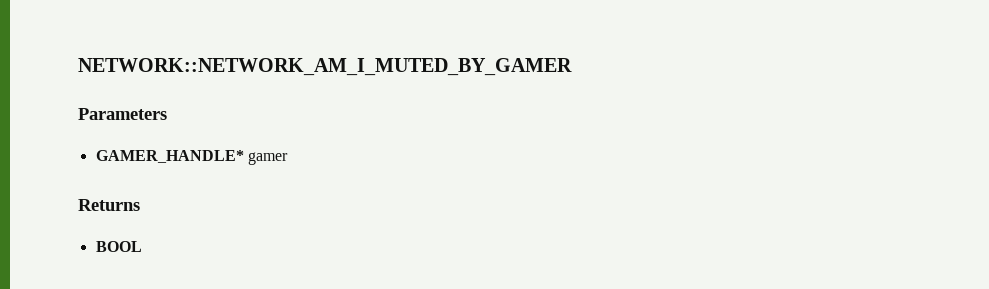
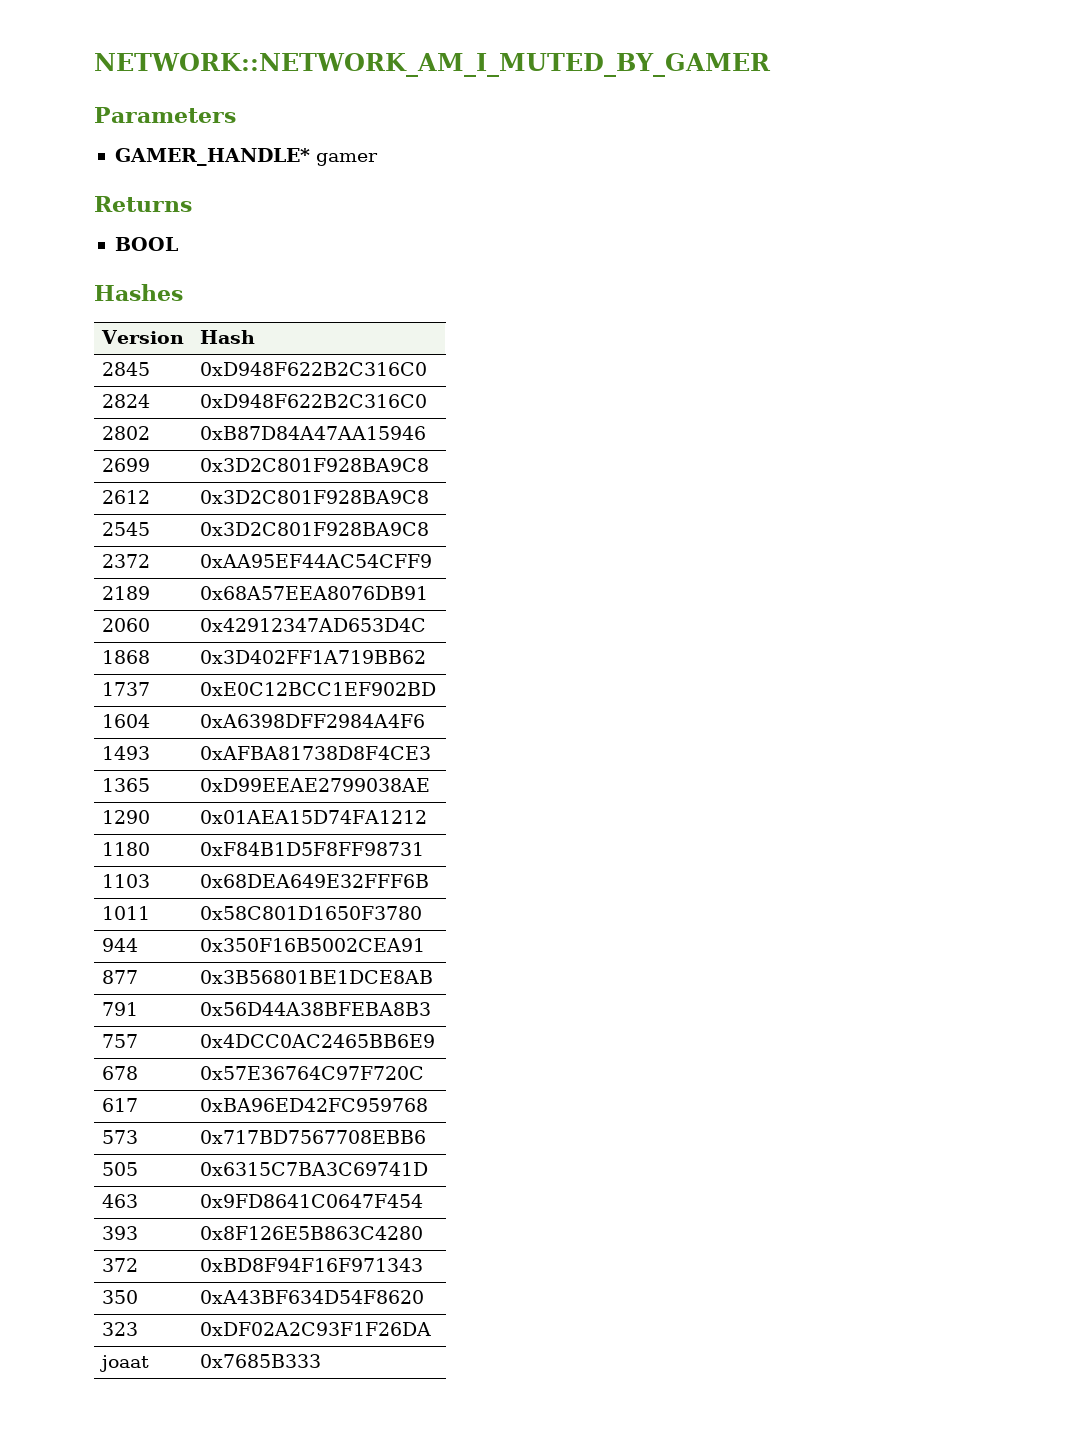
+ Hashes
+ Version | Hash
+ 2845 | 0xD948F622B2C316C0
+ 2824 | 0xD948F622B2C316C0
+ 2802 | 0xB87D84A47AA15946
+ 2699 | 0x3D2C801F928BA9C8
+ 2612 | 0x3D2C801F928BA9C8
+ 2545 | 0x3D2C801F928BA9C8
+ 2372 | 0xAA95EF44AC54CFF9
+ 2189 | 0x68A57EEA8076DB91
+ 2060 | 0x42912347AD653D4C
+ 1868 | 0x3D402FF1A719BB62
+ 1737 | 0xE0C12BCC1EF902BD
+ 1604 | 0xA6398DFF2984A4F6
+ 1493 | 0xAFBA81738D8F4CE3
+ 1365 | 0xD99EEAE2799038AE
+ 1290 | 0x01AEA15D74FA1212
+ 1180 | 0xF84B1D5F8FF98731
+ 1103 | 0x68DEA649E32FFF6B
+ 1011 | 0x58C801D1650F3780
+ 944 | 0x350F16B5002CEA91
+ 877 | 0x3B56801BE1DCE8AB
+ 791 | 0x56D44A38BFEBA8B3
+ 757 | 0x4DCC0AC2465BB6E9
+ 678 | 0x57E36764C97F720C
+ 617 | 0xBA96ED42FC959768
+ 573 | 0x717BD7567708EBB6
+ 505 | 0x6315C7BA3C69741D
+ 463 | 0x9FD8641C0647F454
+ 393 | 0x8F126E5B863C4280
+ 372 | 0xBD8F94F16F971343
+ 350 | 0xA43BF634D54F8620
+ 323 | 0xDF02A2C93F1F26DA
+ joaat | 0x7685B333

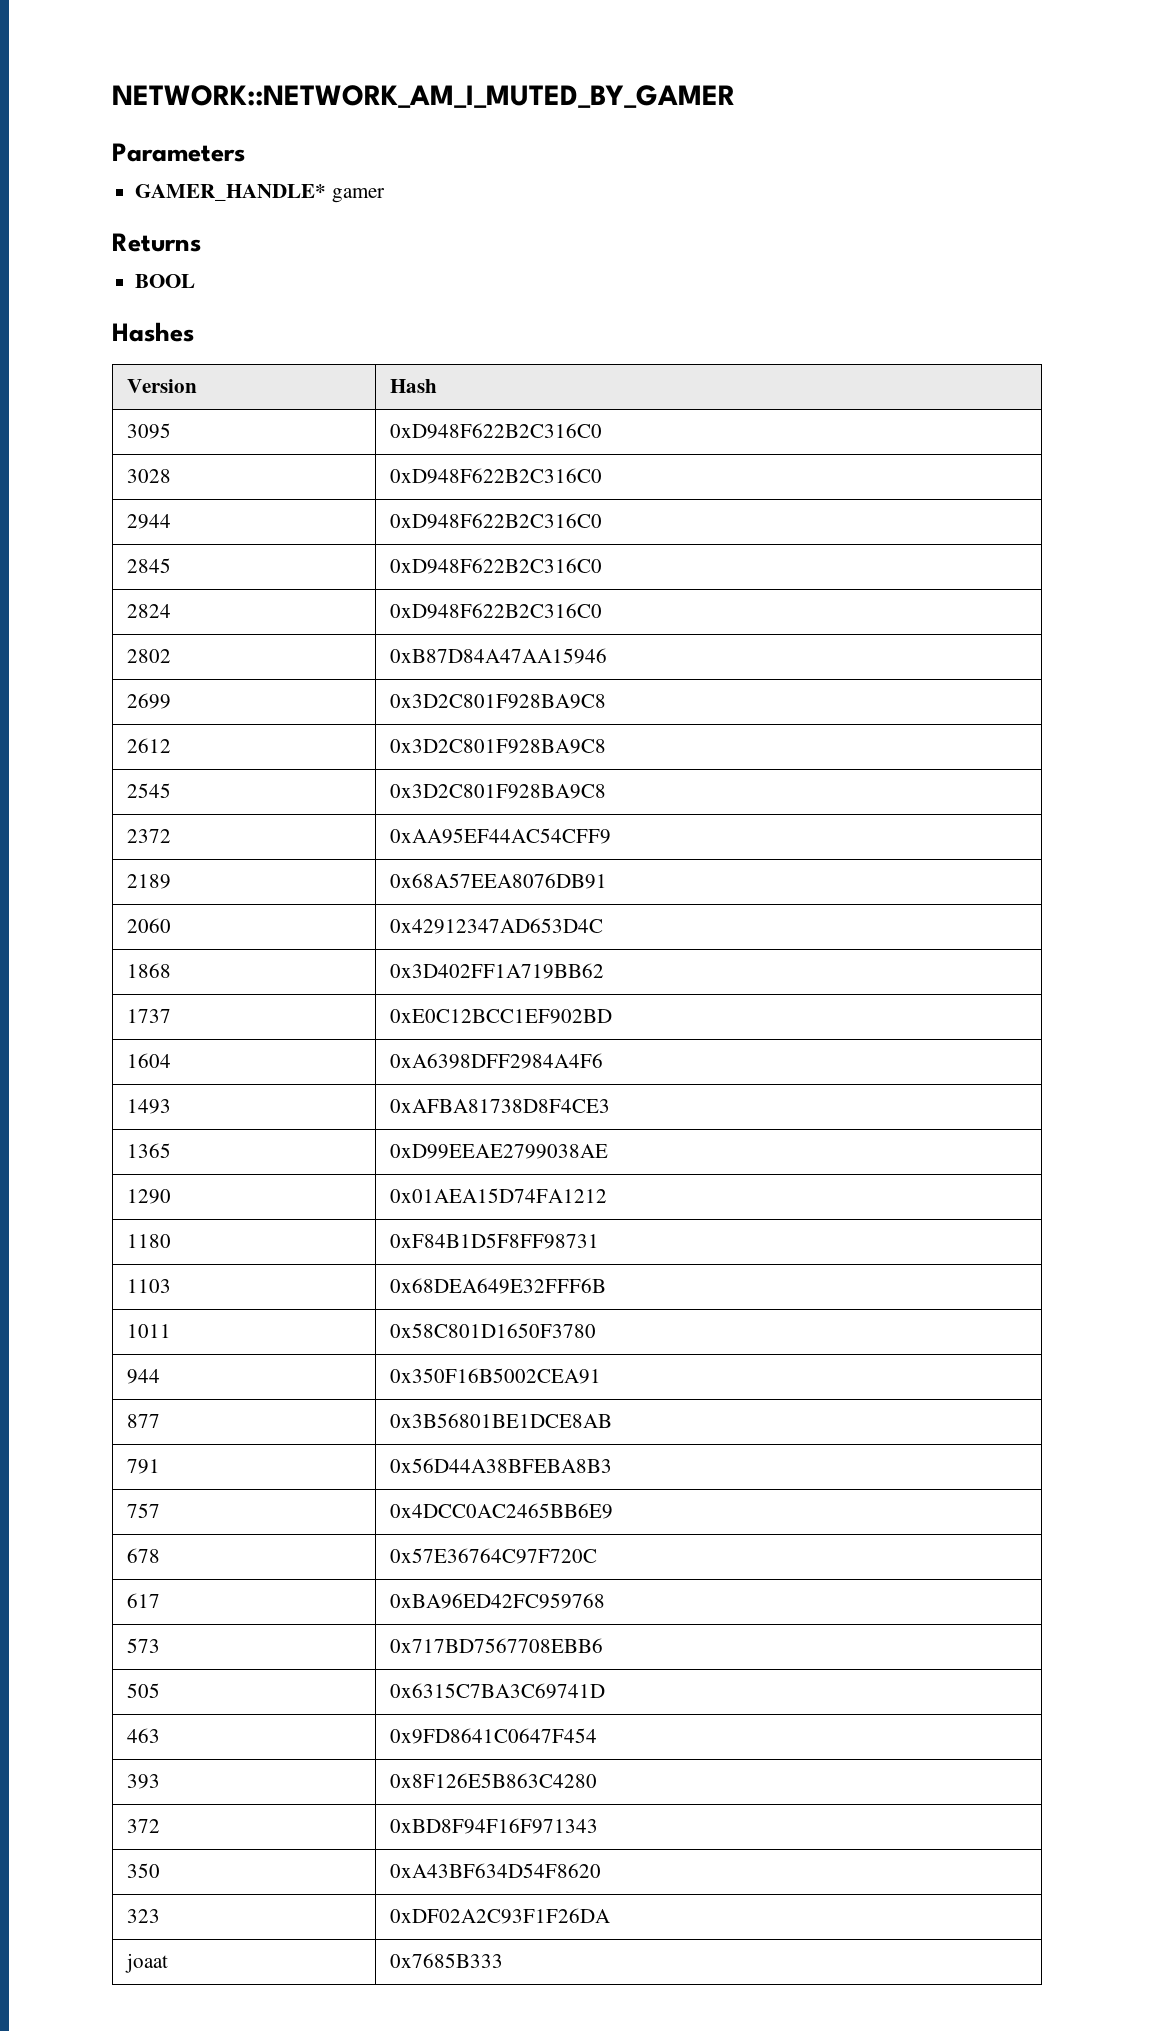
+ 3095 | 0xD948F622B2C316C0
+ 3028 | 0xD948F622B2C316C0
+ 2944 | 0xD948F622B2C316C0

